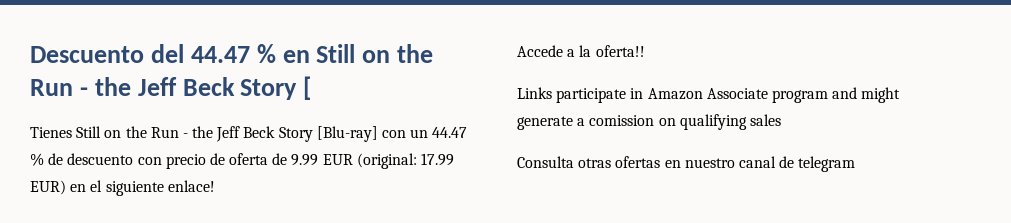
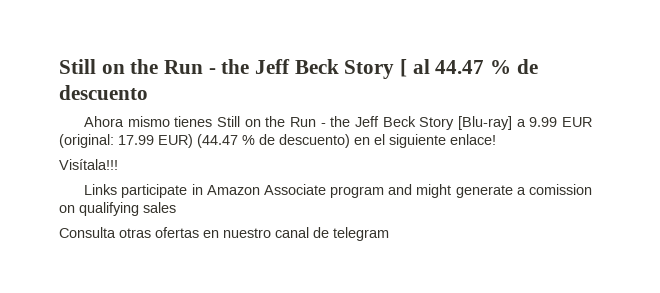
- Descuento del 44.47 % en Still on the Run - the Jeff Beck Story [
- Tienes Still on the Run - the Jeff Beck Story [Blu-ray] con un 44.47 % de descuento con precio de oferta de 9.99 EUR (original: 17.99 EUR) en el siguiente enlace!
+ Still on the Run - the Jeff Beck Story [ al 44.47 % de descuento
+ Ahora mismo tienes Still on the Run - the Jeff Beck Story [Blu-ray] a 9.99 EUR (original: 17.99 EUR) (44.47 % de descuento) en el siguiente enlace!
- Accede a la oferta!!
+ Visítala!!!

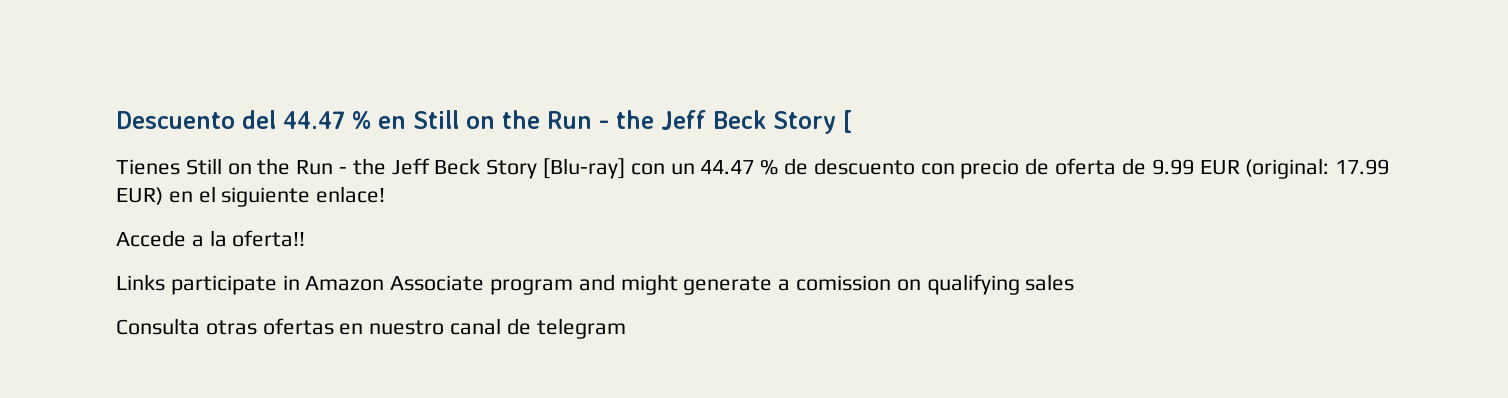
- Still on the Run - the Jeff Beck Story [ al 44.47 % de descuento
- Ahora mismo tienes Still on the Run - the Jeff Beck Story [Blu-ray] a 9.99 EUR (original: 17.99 EUR) (44.47 % de descuento) en el siguiente enlace!
+ Descuento del 44.47 % en Still on the Run - the Jeff Beck Story [
+ Tienes Still on the Run - the Jeff Beck Story [Blu-ray] con un 44.47 % de descuento con precio de oferta de 9.99 EUR (original: 17.99 EUR) en el siguiente enlace!
- Visítala!!!
+ Accede a la oferta!!

